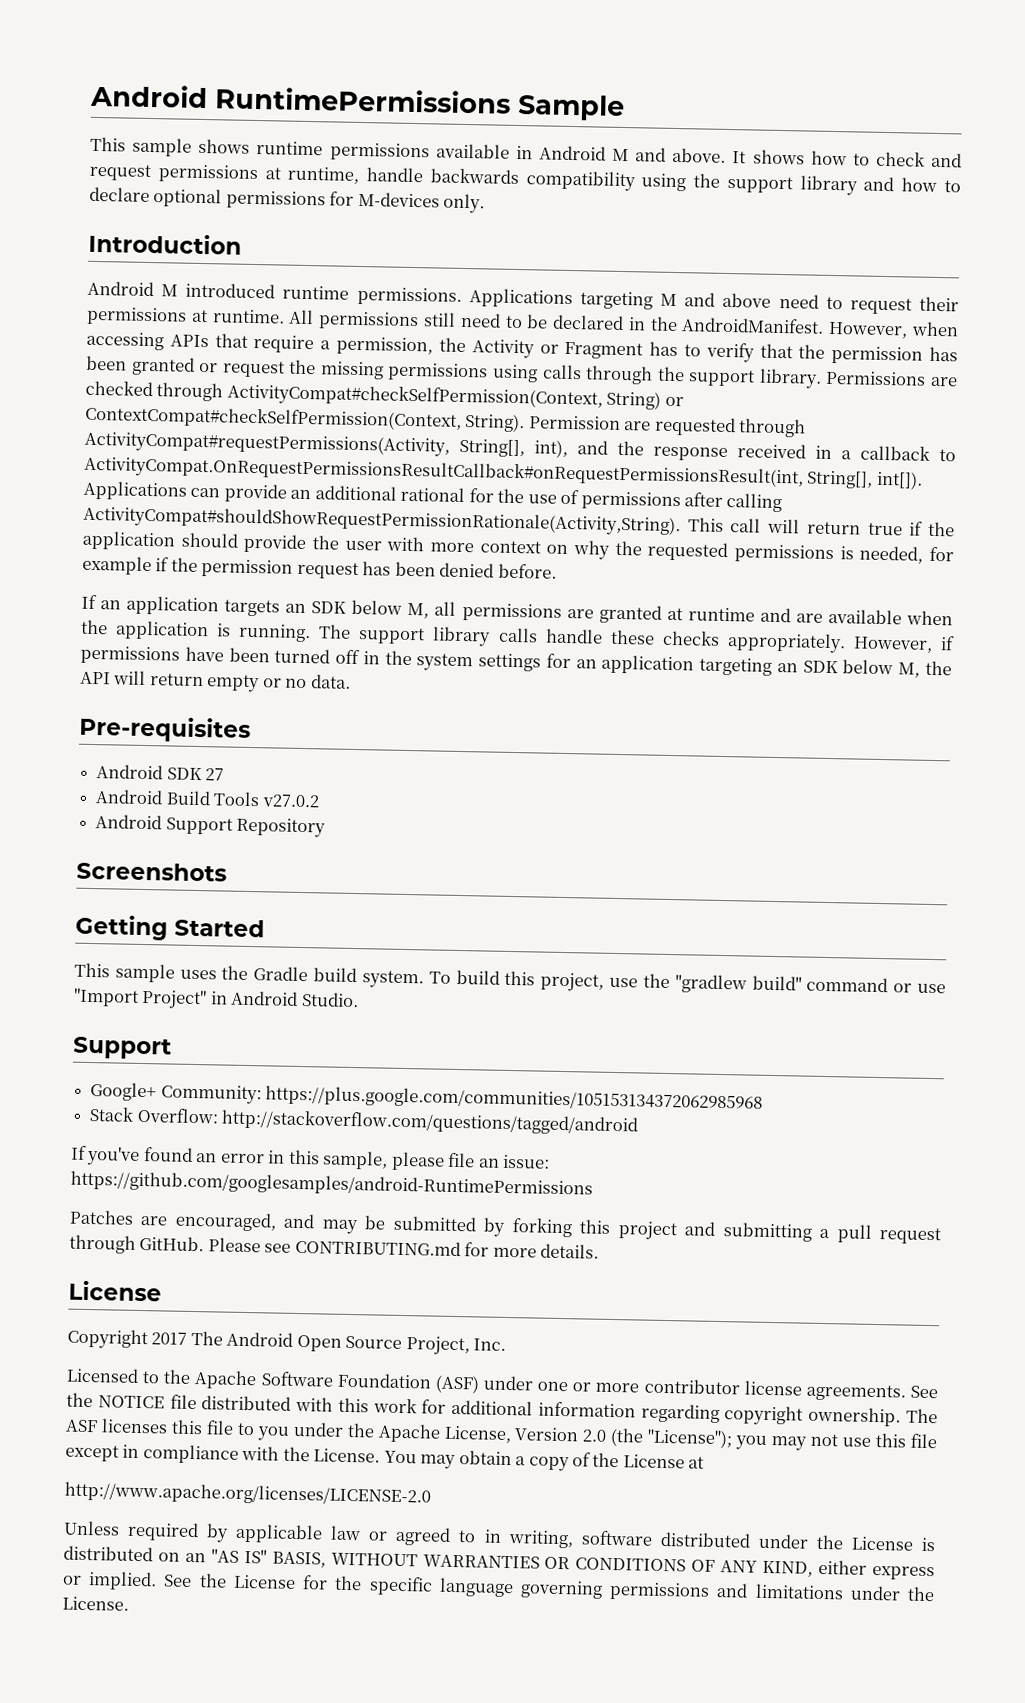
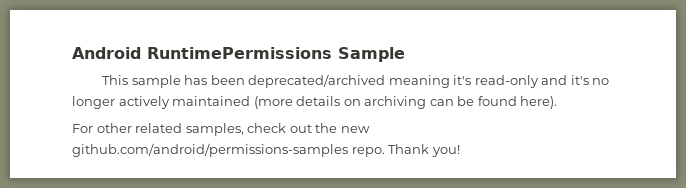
- This sample shows runtime permissions available in Android M and above. It shows how to check and request permissions at runtime, handle backwards compatibility using the support library and how to declare optional permissions for M-devices only.
- Introduction
- Android M introduced runtime permissions. Applications targeting M and above need to request their permissions at runtime. All permissions still need to be declared in the AndroidManifest. However, when accessing APIs that require a permission, the Activity or Fragment has to verify that the permission has been granted or request the missing permissions using calls through the support library. Permissions are checked through ActivityCompat#checkSelfPermission(Context, String) or ContextCompat#checkSelfPermission(Context, String). Permission are requested through ActivityCompat#requestPermissions(Activity, String[], int), and the response received in a callback to ActivityCompat.OnRequestPermissionsResultCallback#onRequestPermissionsResult(int, String[], int[]). Applications can provide an additional rational for the use of permissions after calling ActivityCompat#shouldShowRequestPermissionRationale(Activity,String). This call will return true if the application should provide the user with more context on why the requested permissions is needed, for example if the permission request has been denied before.
- If an application targets an SDK below M, all permissions are granted at runtime and are available when the application is running. The support library calls handle these checks appropriately. However, if permissions have been turned off in the system settings for an application targeting an SDK below M, the API will return empty or no data.
- Pre-requisites
- Android SDK 27
- Android Build Tools v27.0.2
- Android Support Repository
- Screenshots
- Getting Started
- This sample uses the Gradle build system. To build this project, use the "gradlew build" command or use "Import Project" in Android Studio.
- Support
- Google+ Community: https://plus.google.com/communities/105153134372062985968
- Stack Overflow: http://stackoverflow.com/questions/tagged/android
- If you've found an error in this sample, please file an issue: https://github.com/googlesamples/android-RuntimePermissions
- Patches are encouraged, and may be submitted by forking this project and submitting a pull request through GitHub. Please see CONTRIBUTING.md for more details.
- License
- Copyright 2017 The Android Open Source Project, Inc.
- Licensed to the Apache Software Foundation (ASF) under one or more contributor license agreements. See the NOTICE file distributed with this work for additional information regarding copyright ownership. The ASF licenses this file to you under the Apache License, Version 2.0 (the "License"); you may not use this file except in compliance with the License. You may obtain a copy of the License at
- http://www.apache.org/licenses/LICENSE-2.0
- Unless required by applicable law or agreed to in writing, software distributed under the License is distributed on an "AS IS" BASIS, WITHOUT WARRANTIES OR CONDITIONS OF ANY KIND, either express or implied. See the License for the specific language governing permissions and limitations under the License.
+ This sample has been deprecated/archived meaning it's read-only and it's no longer actively maintained (more details on archiving can be found here).
+ For other related samples, check out the new github.com/android/permissions-samples repo. Thank you!

